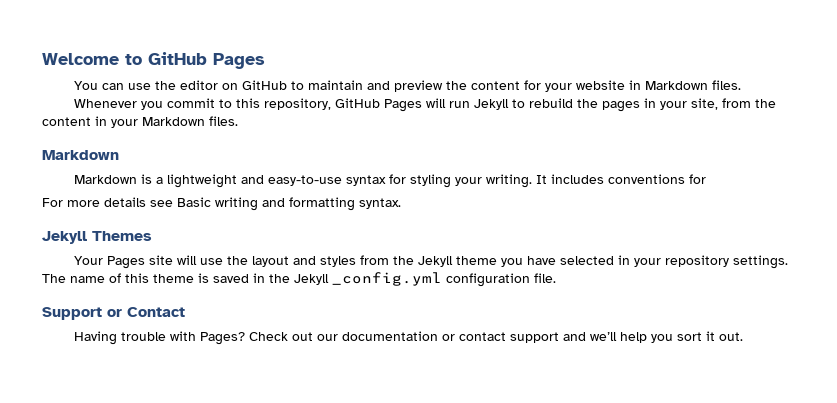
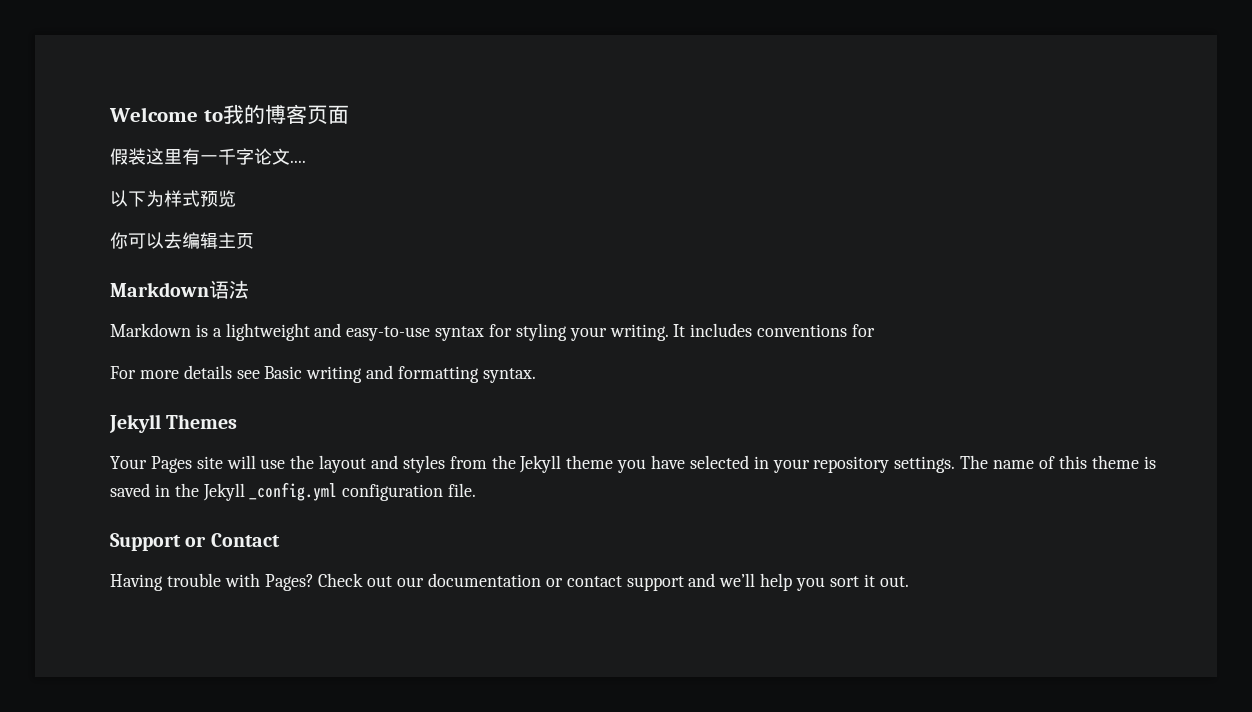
- Welcome to GitHub Pages
- You can use the editor on GitHub to maintain and preview the content for your website in Markdown files.
- Whenever you commit to this repository, GitHub Pages will run Jekyll to rebuild the pages in your site, from the content in your Markdown files.
- Markdown
+ Welcome to我的博客页面
+ 假装这里有一千字论文....
+ 以下为样式预览
+ 你可以去编辑主页
+ Markdown语法

